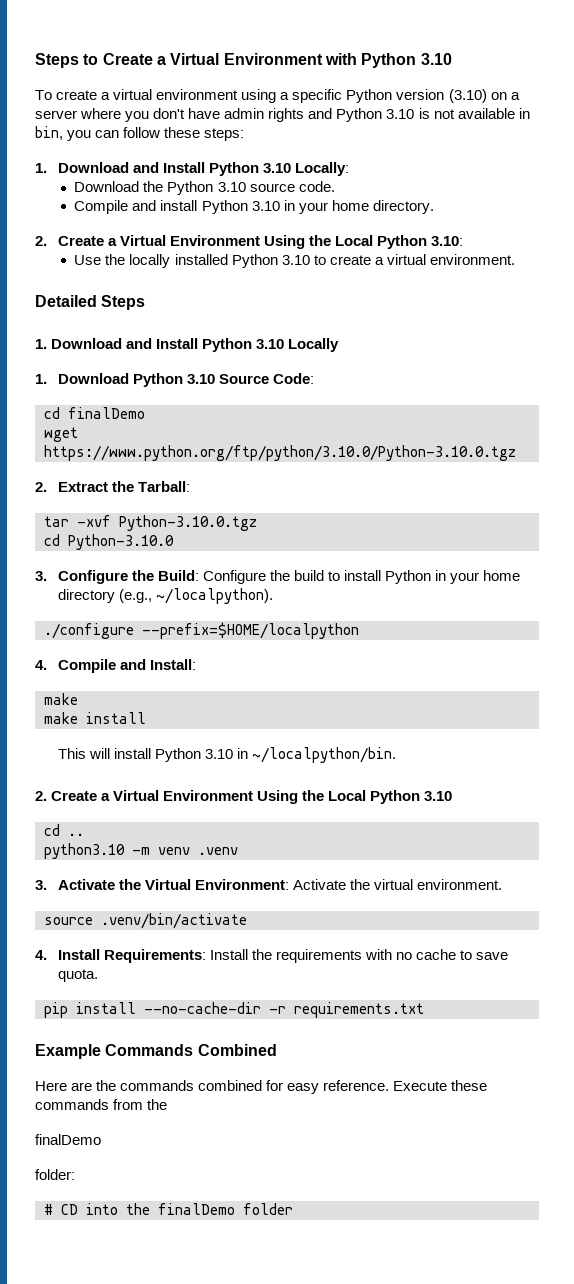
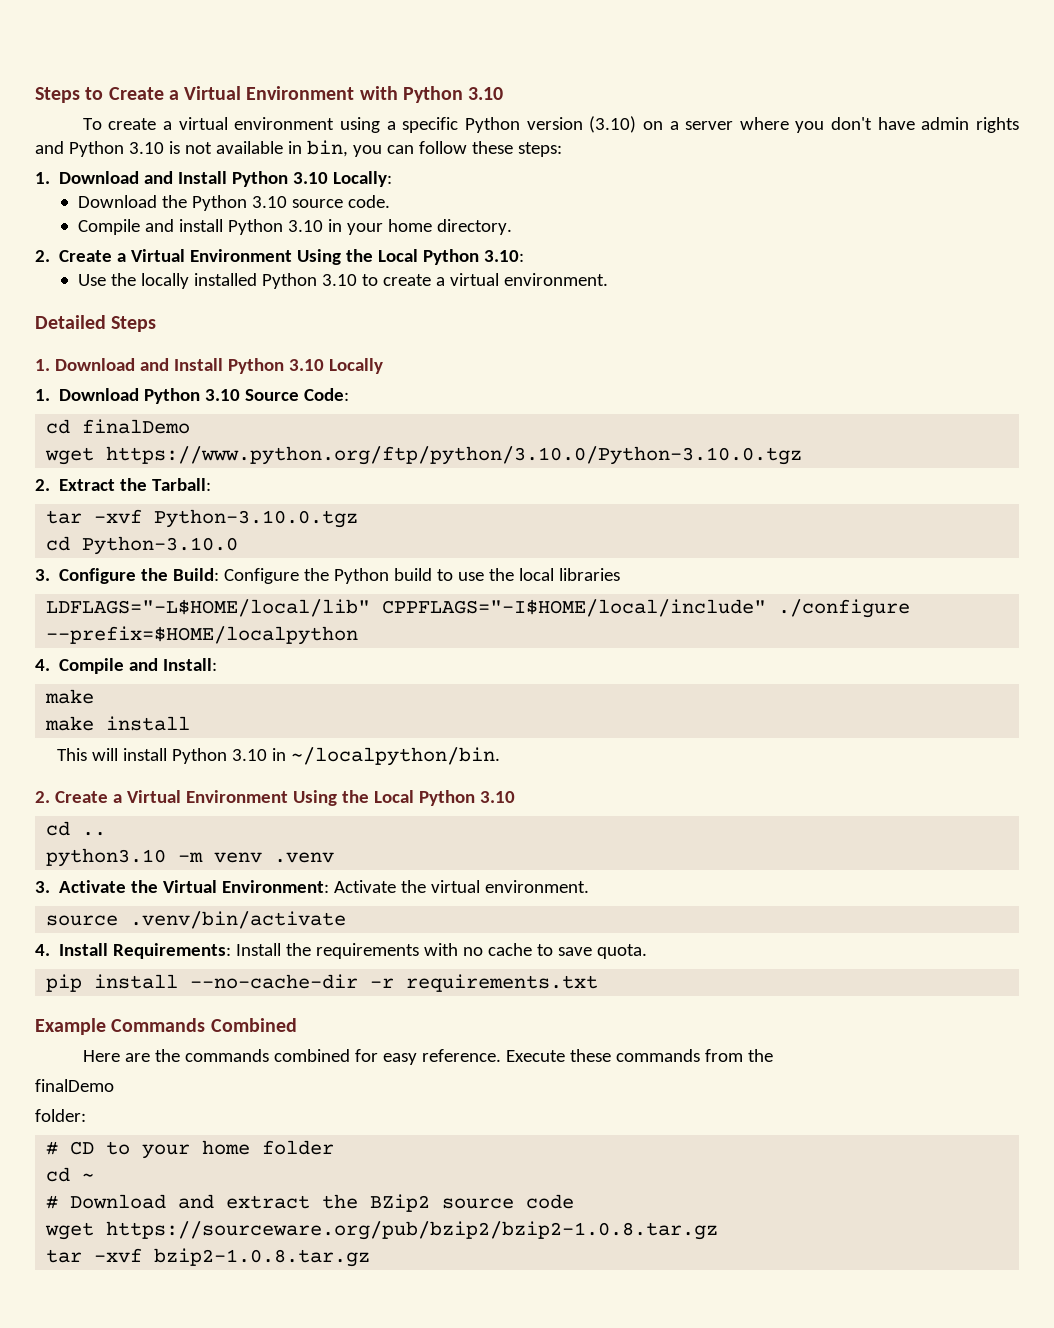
- 3. Configure the Build: Configure the build to install Python in your home directory (e.g., ~/localpython).
- ./configure --prefix=$HOME/localpython
+ 3. Configure the Build: Configure the Python build to use the local libraries
+ LDFLAGS="-L$HOME/local/lib" CPPFLAGS="-I$HOME/local/include" ./configure --prefix=$HOME/localpython
- # CD into the finalDemo folder
+ # CD to your home folder
+ cd ~
+ # Download and extract the BZip2 source code
+ wget https://sourceware.org/pub/bzip2/bzip2-1.0.8.tar.gz
+ tar -xvf bzip2-1.0.8.tar.gz

